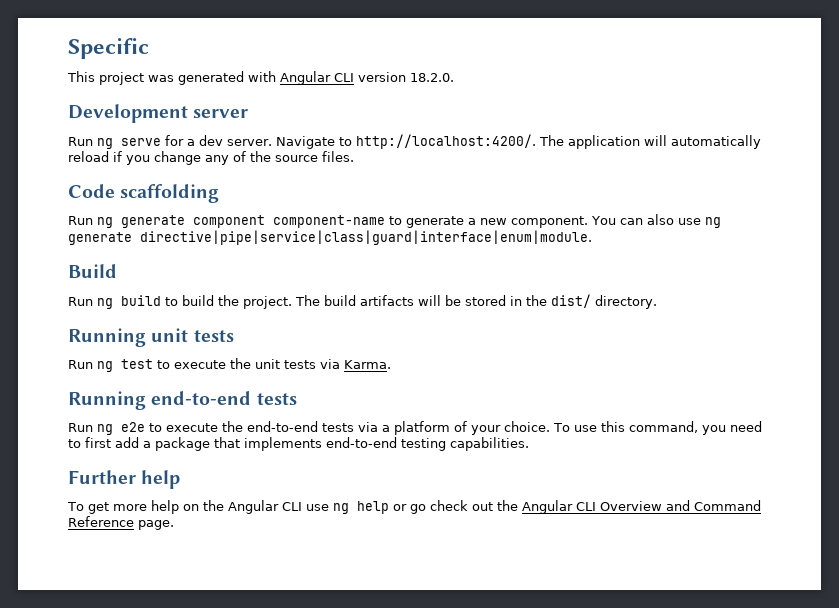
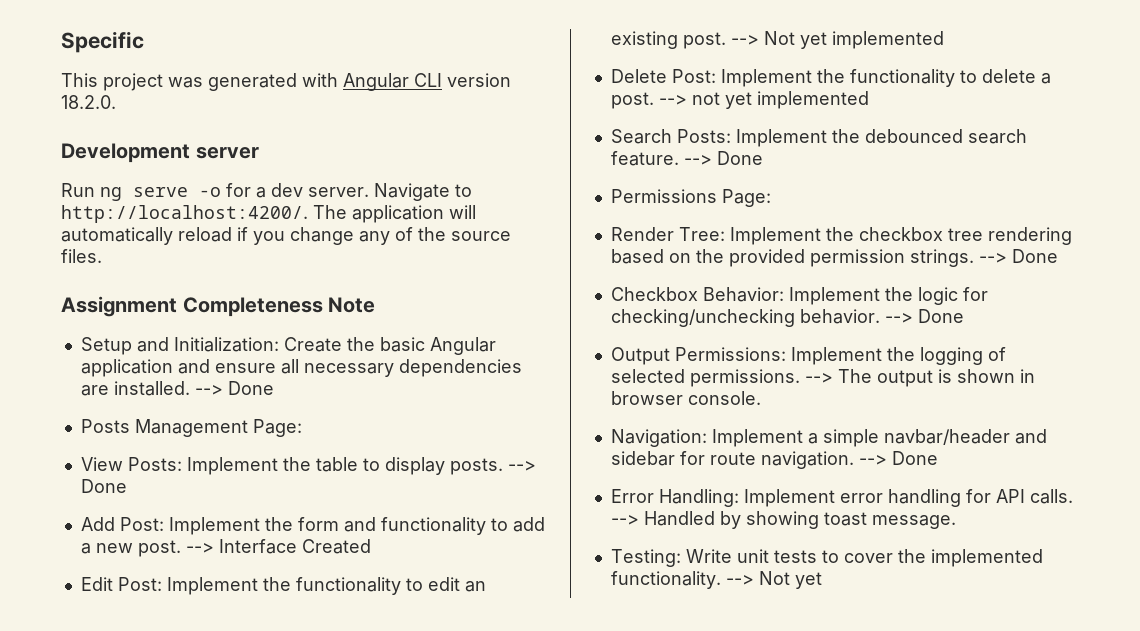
- Run ng serve for a dev server.
+ Run ng serve -o for a dev server.
- Code scaffolding
- Run ng generate component component-name to generate a new component. You can also use ng generate directive|pipe|service|class|guard|interface|enum|module.
- Build
- Run ng build to build the project. The build artifacts will be stored in the dist/ directory.
- Running unit tests
- Run ng test to execute the unit tests via Karma.
- Running end-to-end tests
- Run ng e2e to execute the end-to-end tests via a platform of your choice. To use this command, you need to first add a package that implements end-to-end testing capabilities.
- Further help
- To get more help on the Angular CLI use ng help or go check out the Angular CLI Overview and Command Reference page.
+ Assignment Completeness Note
+ Setup and Initialization: Create the basic Angular application and ensure all necessary dependencies are installed. --> Done
+ Posts Management Page:
+ View Posts: Implement the table to display posts. --> Done
+ Add Post: Implement the form and functionality to add a new post. --> Interface Created
+ Edit Post: Implement the functionality to edit an existing post. --> Not yet implemented
+ Delete Post: Implement the functionality to delete a post. --> not yet implemented
+ Search Posts: Implement the debounced search feature. --> Done
+ Permissions Page:
+ Render Tree: Implement the checkbox tree rendering based on the provided permission strings. --> Done
+ Checkbox Behavior: Implement the logic for checking/unchecking behavior. --> Done
+ Output Permissions: Implement the logging of selected permissions. --> The output is shown in browser console.
+ Navigation: Implement a simple navbar/header and sidebar for route navigation. --> Done
+ Error Handling: Implement error handling for API calls. --> Handled by showing toast message.
+ Testing: Write unit tests to cover the implemented functionality. --> Not yet

